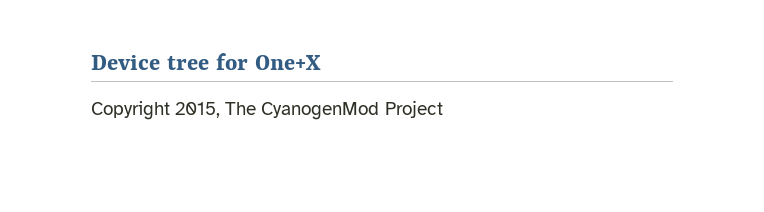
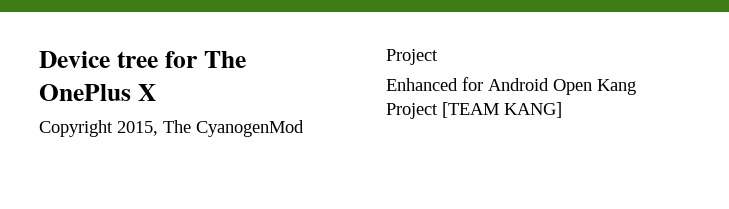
- Device tree for One+X
+ Device tree for The OnePlus X
+ Enhanced for Android Open Kang Project [TEAM KANG]

